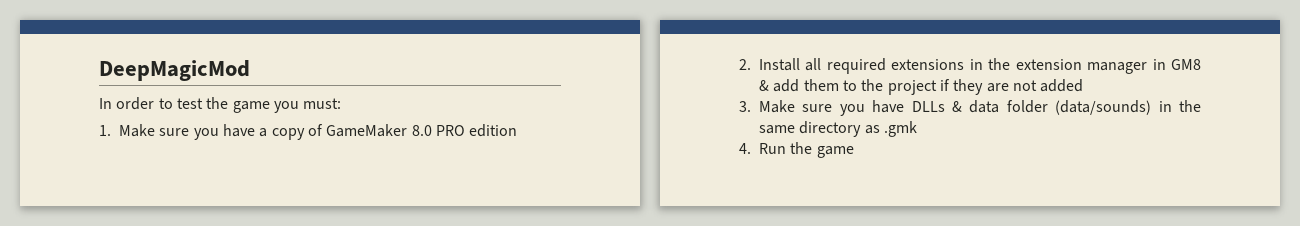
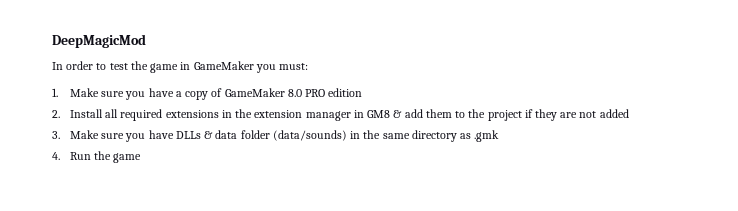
- In order to test the game you must:
+ In order to test the game in GameMaker you must:

